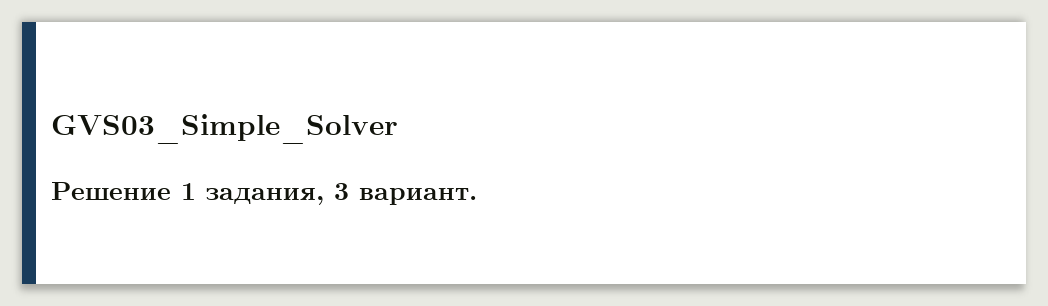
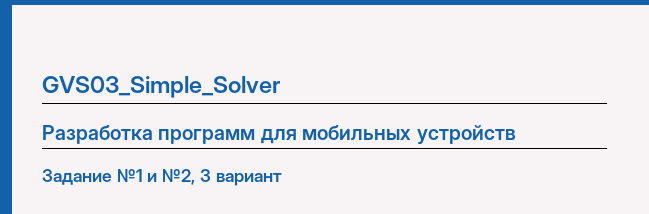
- Решение 1 задания, 3 вариант.
+ Разработка программ для мобильных устройств
+ Задание №1 и №2, 3 вариант

